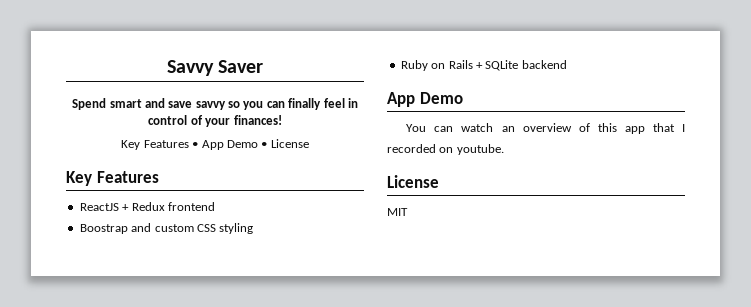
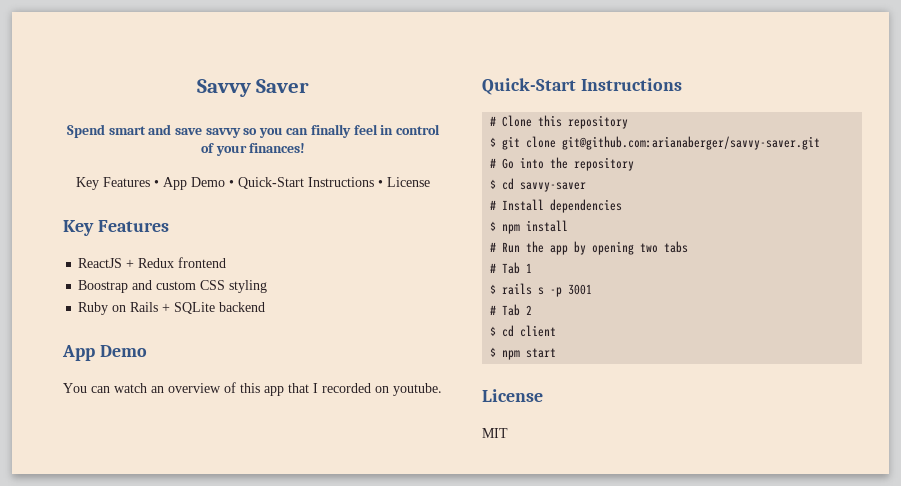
- Key Features • App Demo • License
+ Key Features • App Demo • Quick-Start Instructions • License
  You can watch an overview of this app that I recorded on youtube.
+ Quick-Start Instructions
+ # Clone this repository
+ $ git clone git@github.com:arianaberger/savvy-saver.git
+ # Go into the repository
+ $ cd savvy-saver
+ # Install dependencies
+ $ npm install
+ # Run the app by opening two tabs
+ # Tab 1
+ $ rails s -p 3001
+ # Tab 2
+ $ cd client
+ $ npm start

